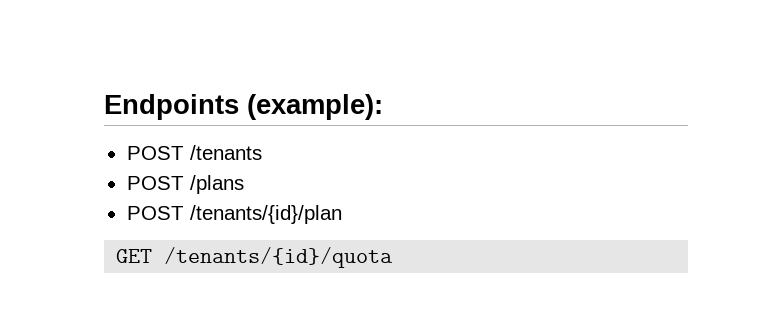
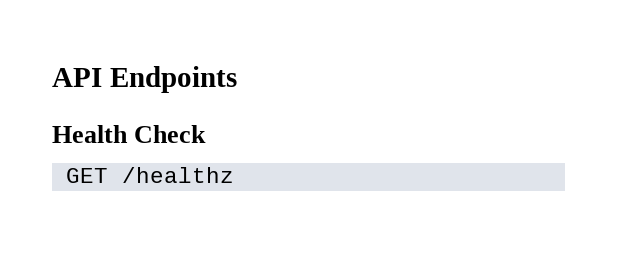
- Endpoints (example):
- POST /tenants
- POST /plans
- POST /tenants/{id}/plan
+ API Endpoints
+ Health Check
- GET /tenants/{id}/quota
+ GET /healthz

